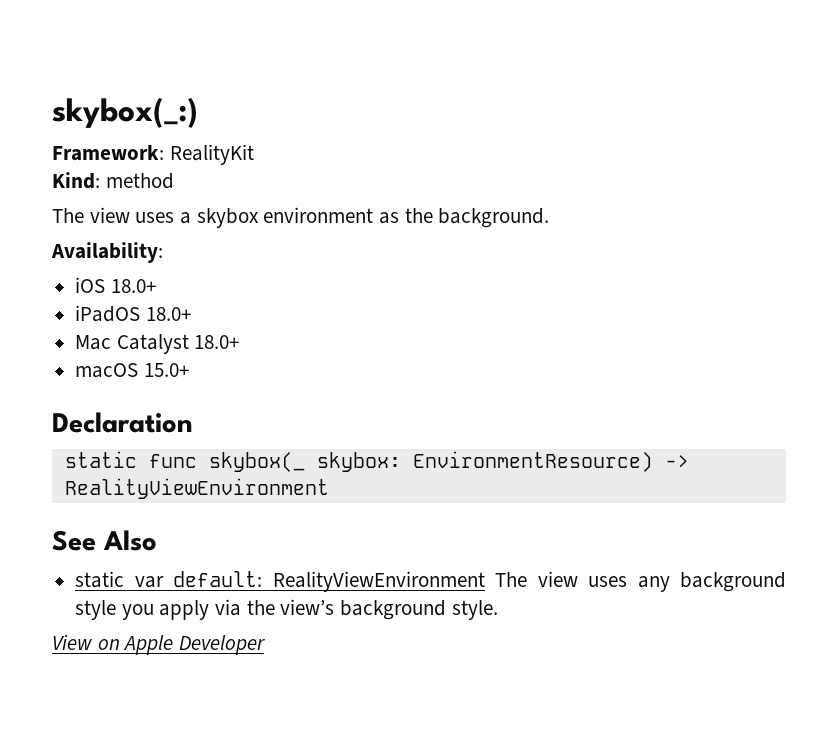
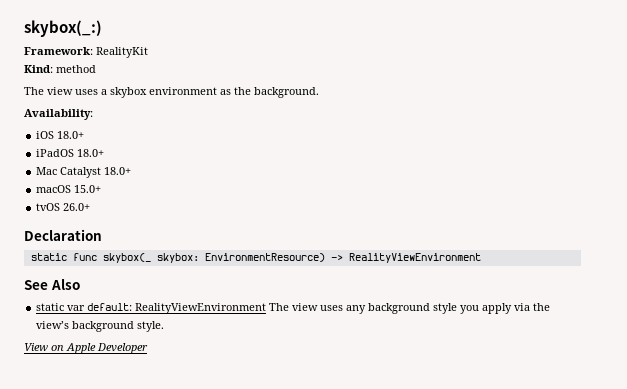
+ tvOS 26.0+

